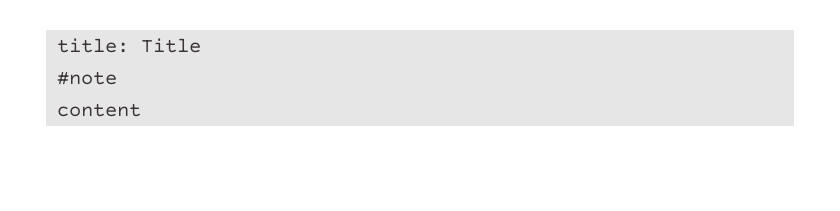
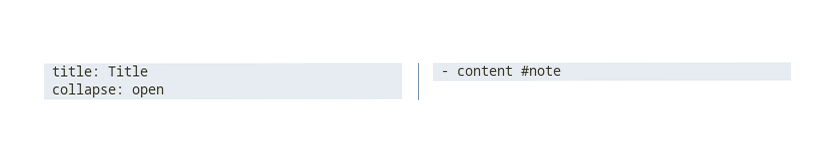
- #note
+ collapse: open
+ - content #note
- content

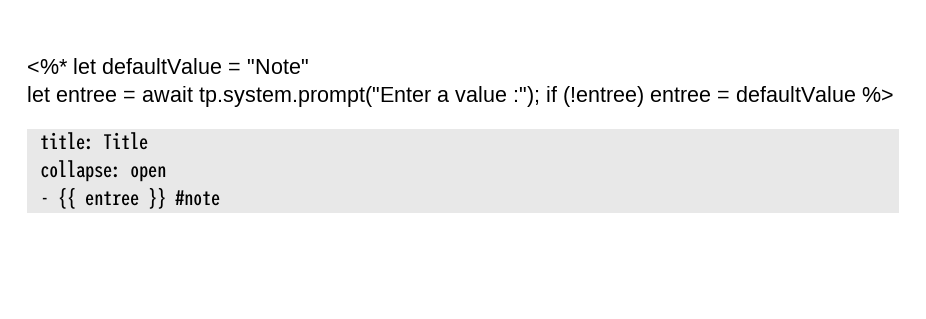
+ <%* let defaultValue = "Note"
+ let entree = await tp.system.prompt("Enter a value :"); if (!entree) entree = defaultValue %>
- - content #note
+ - {{ entree }} #note

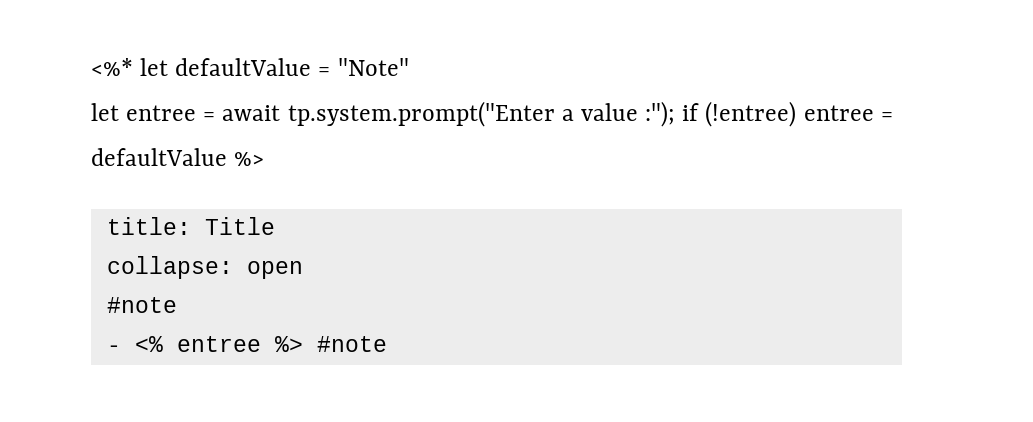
  collapse: open
+ #note
- - {{ entree }} #note
+ - <% entree %> #note

